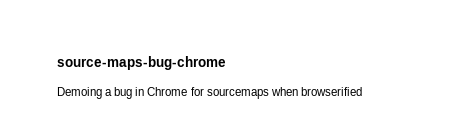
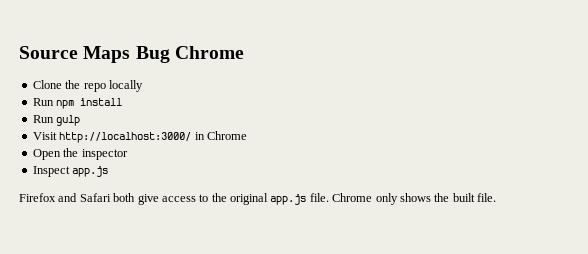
- source-maps-bug-chrome
- Demoing a bug in Chrome for sourcemaps when browserified
+ Source Maps Bug Chrome
+ Clone the repo locally
+ Run npm install
+ Run gulp
+ Visit http://localhost:3000/ in Chrome
+ Open the inspector
+ Inspect app.js
+ Firefox and Safari both give access to the original app.js file. Chrome only shows the built file.

